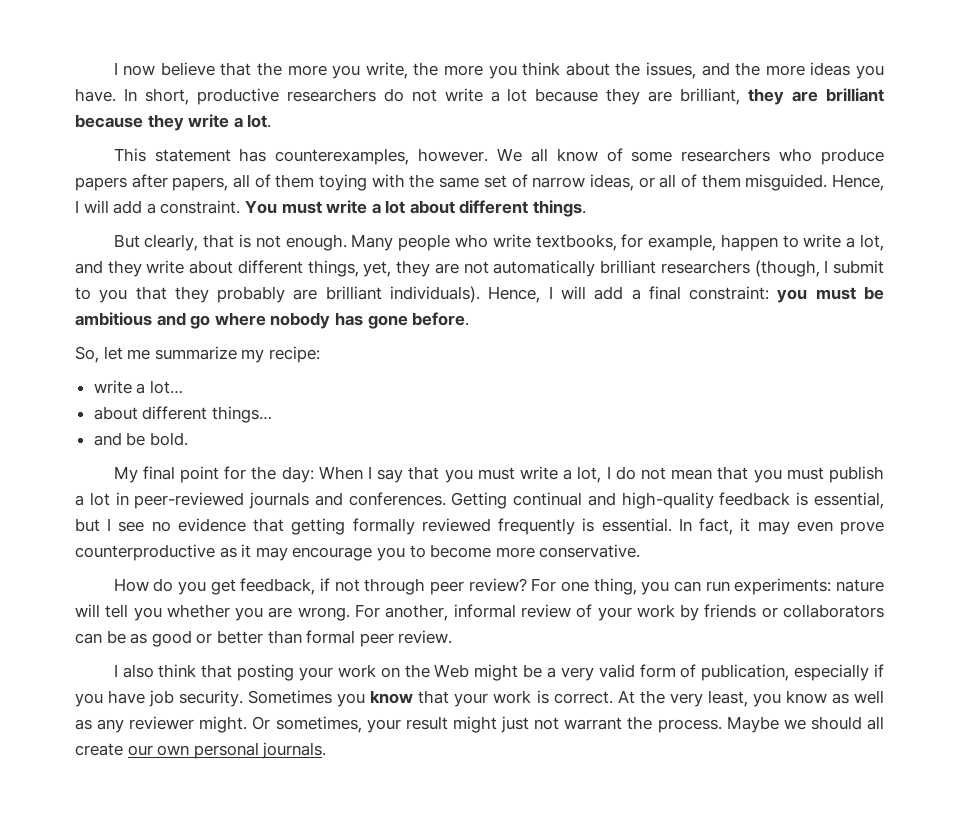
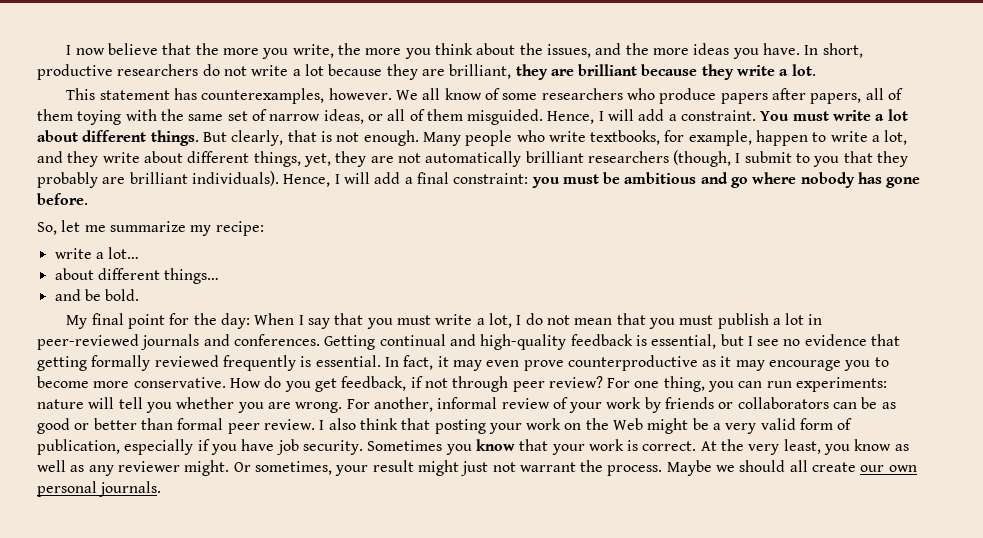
- You must write a lot about different things.
- But clearly, that is not enough.
+ You must write a lot about different things. But clearly, that is not enough.
- In fact, it may even prove counterproductive as it may encourage you to become more conservative.
- How do you get feedback, if not through peer review?
+ In fact, it may even prove counterproductive as it may encourage you to become more conservative. How do you get feedback, if not through peer review?
- For another, informal review of your work by friends or collaborators can be as good or better than formal peer review.
- I also think that posting your work on the Web might be a very valid form of publication, especially if you have job security.
+ For another, informal review of your work by friends or collaborators can be as good or better than formal peer review. I also think that posting your work on the Web might be a very valid form of publication, especially if you have job security.

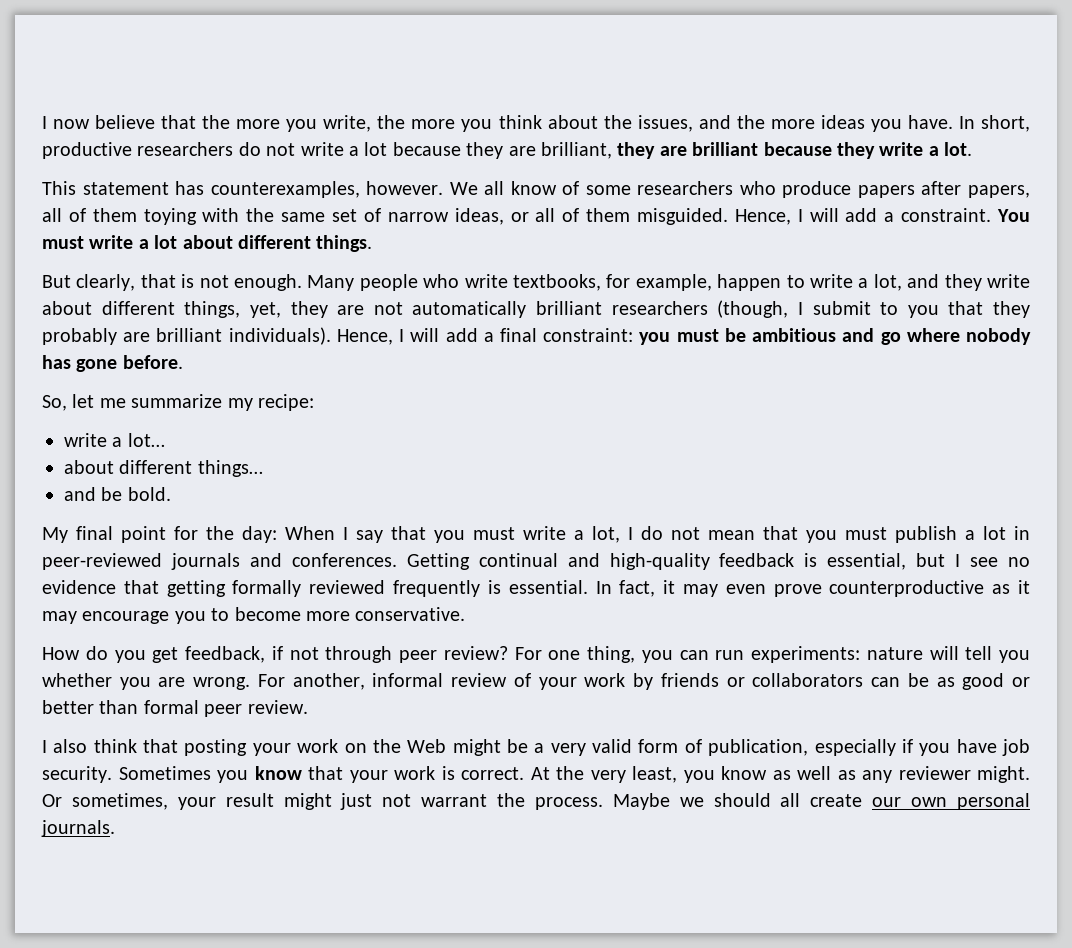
- You must write a lot about different things. But clearly, that is not enough.
+ You must write a lot about different things.
+ But clearly, that is not enough.
- In fact, it may even prove counterproductive as it may encourage you to become more conservative. How do you get feedback, if not through peer review?
+ In fact, it may even prove counterproductive as it may encourage you to become more conservative.
+ How do you get feedback, if not through peer review?
- For another, informal review of your work by friends or collaborators can be as good or better than formal peer review. I also think that posting your work on the Web might be a very valid form of publication, especially if you have job security.
+ For another, informal review of your work by friends or collaborators can be as good or better than formal peer review.
+ I also think that posting your work on the Web might be a very valid form of publication, especially if you have job security.

